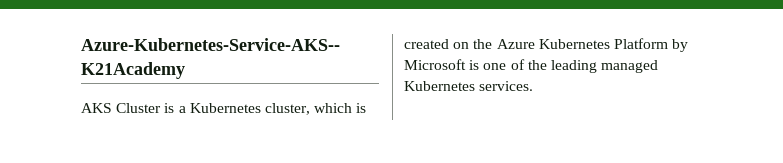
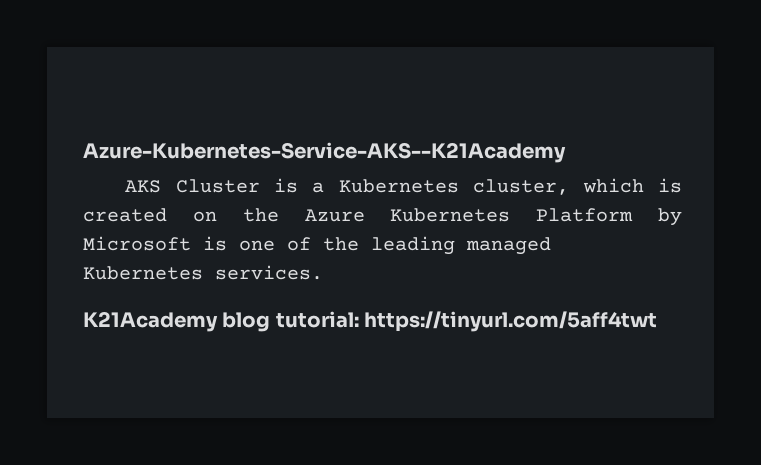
+ K21Academy blog tutorial: https://tinyurl.com/5aff4twt

